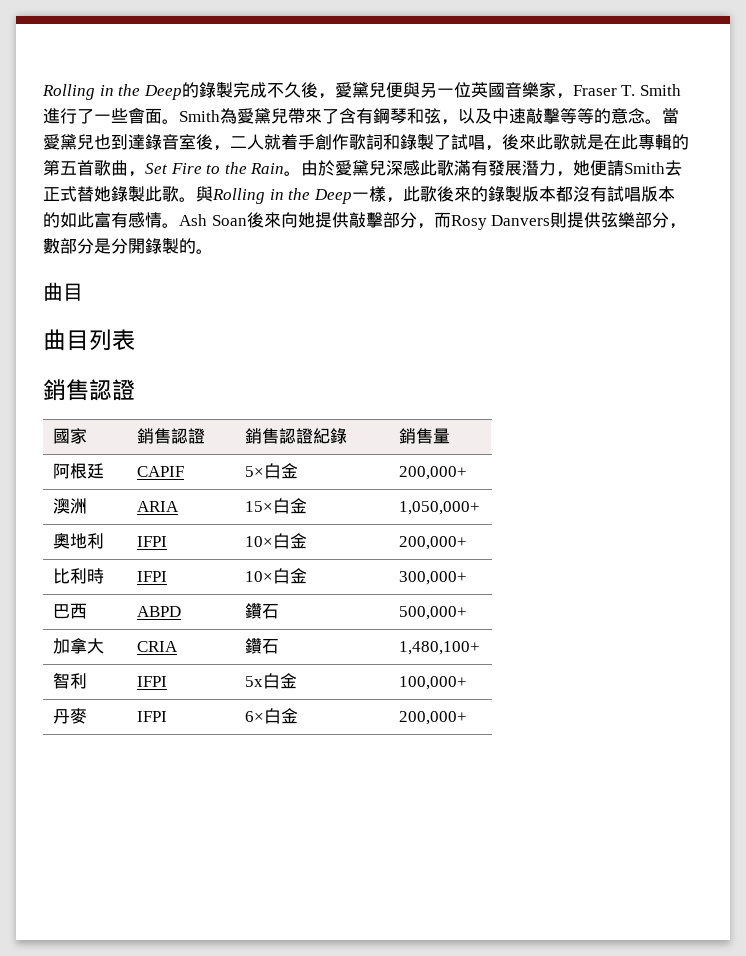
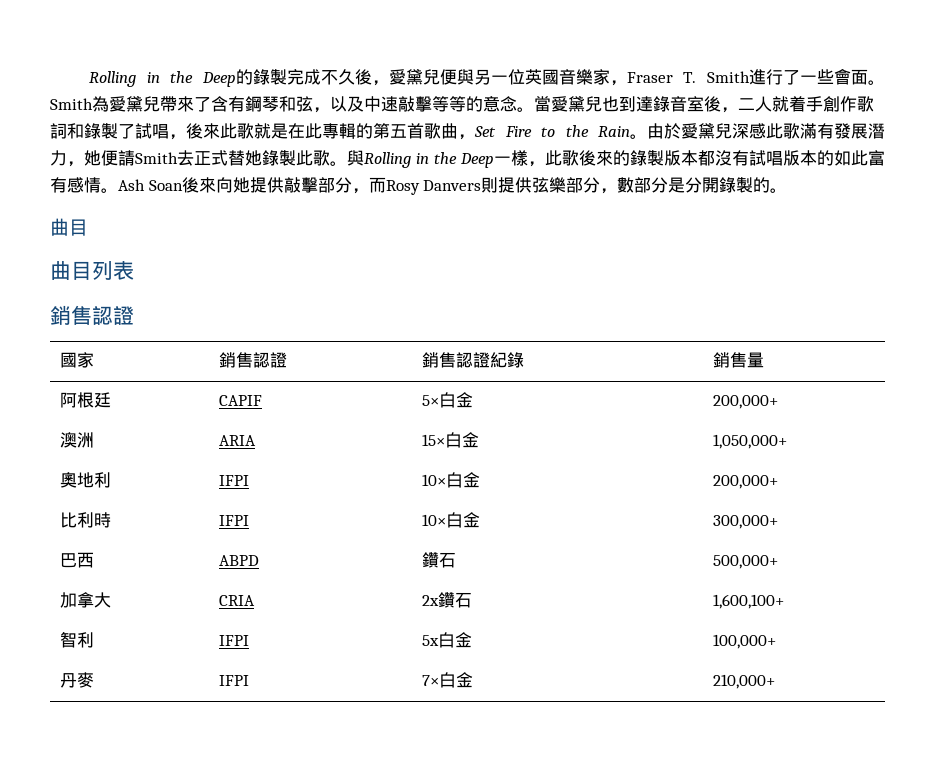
- 加拿大 | CRIA | 鑽石 | 1,480,100+
+ 加拿大 | CRIA | 2x鑽石 | 1,600,100+
- 丹麥 | IFPI | 6×白金 | 200,000+
+ 丹麥 | IFPI | 7×白金 | 210,000+

